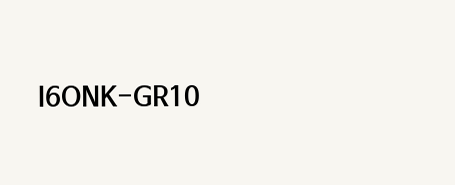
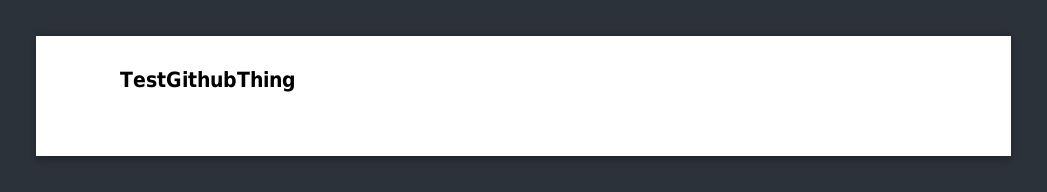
- I6ONK-GR10
+ TestGithubThing

